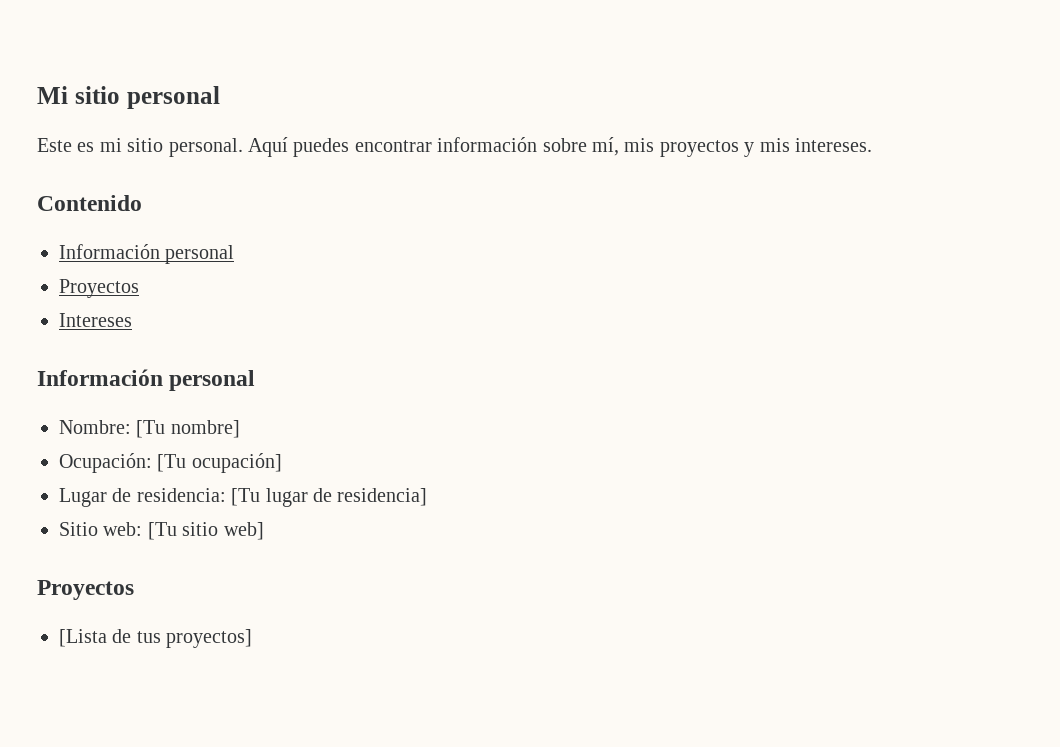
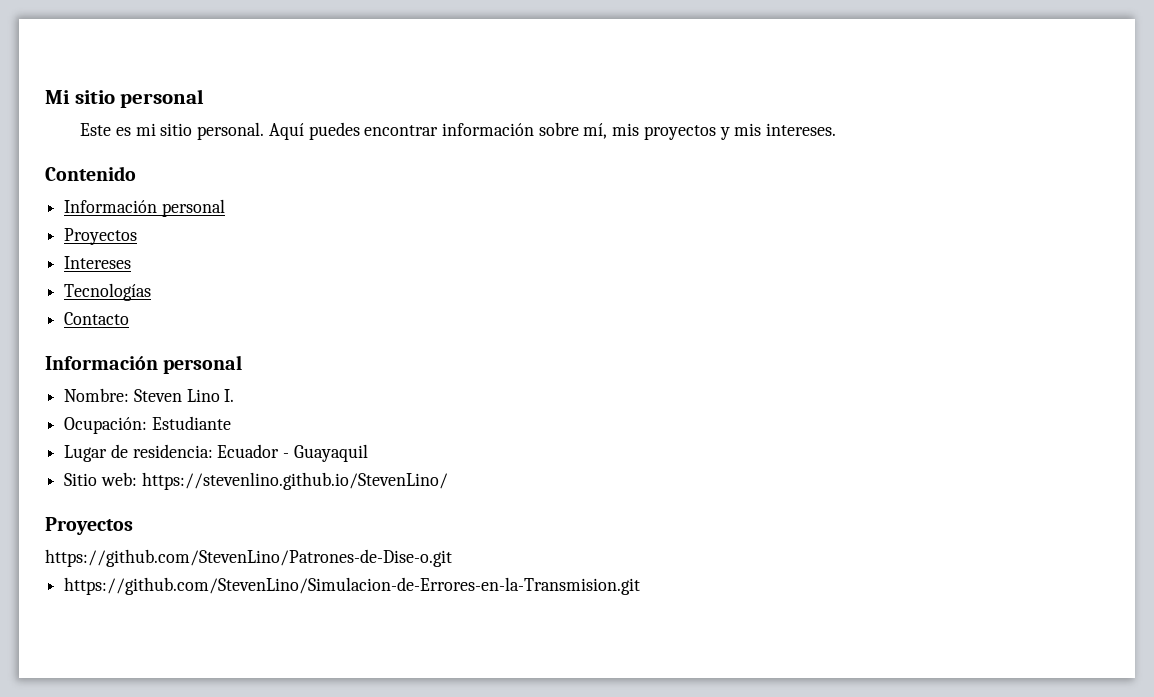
+ Tecnologías
+ Contacto
- Nombre: [Tu nombre]
+ Nombre: Steven Lino I.
- Ocupación: [Tu ocupación]
+ Ocupación: Estudiante
- Lugar de residencia: [Tu lugar de residencia]
- Sitio web: [Tu sitio web]
+ Lugar de residencia: Ecuador - Guayaquil
+ Sitio web: https://stevenlino.github.io/StevenLino/
  Proyectos
- [Lista de tus proyectos]
+ https://github.com/StevenLino/Patrones-de-Dise-o.git
+ https://github.com/StevenLino/Simulacion-de-Errores-en-la-Transmision.git

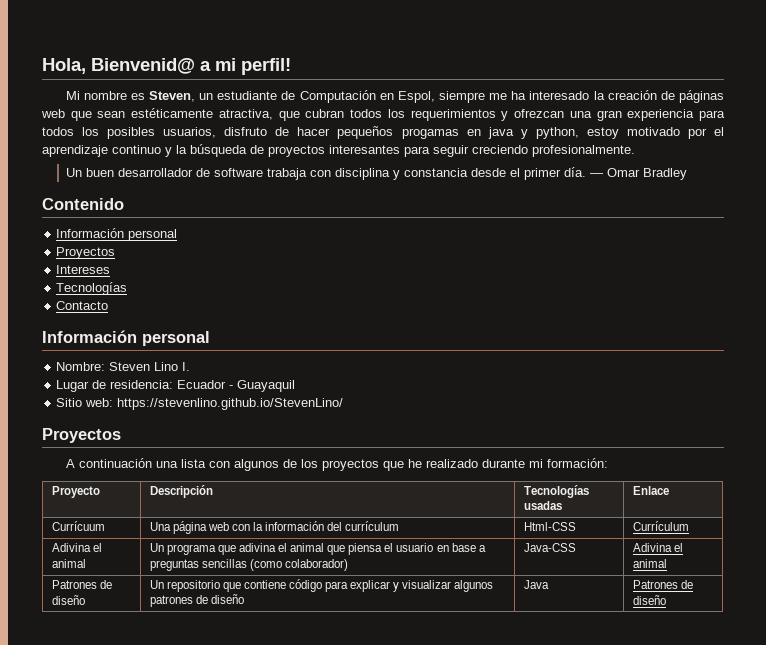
- Mi sitio personal
- Este es mi sitio personal. Aquí puedes encontrar información sobre mí, mis proyectos y mis intereses.
+ Hola, Bienvenid@ a mi perfil!
+ Mi nombre es Steven, un estudiante de Computación en Espol, siempre me ha interesado la creación de páginas web que sean estéticamente atractiva, que cubran todos los requerimientos y ofrezcan una gran experiencia para todos los posibles usuarios, disfruto de hacer pequeños progamas en java y python, estoy motivado por el aprendizaje continuo y la búsqueda de proyectos interesantes para seguir creciendo profesionalmente.
+ Un buen desarrollador de software trabaja con disciplina y constancia desde el primer día. — Omar Bradley
- Ocupación: Estudiante
- https://github.com/StevenLino/Patrones-de-Dise-o.git
- https://github.com/StevenLino/Simulacion-de-Errores-en-la-Transmision.git
+ A continuación una lista con algunos de los proyectos que he realizado durante mi formación:
+ Proyecto | Descripción | Tecnologías usadas | Enlace
+ Currícuum | Una página web con la información del currículum | Html-CSS | Currículum
+ Adivina el animal | Un programa que adivina el animal que piensa el usuario en base a preguntas sencillas (como colaborador) | Java-CSS | Adivina el animal
+ Patrones de diseño | Un repositorio que contiene código para explicar y visualizar algunos patrones de diseño | Java | Patrones de diseño

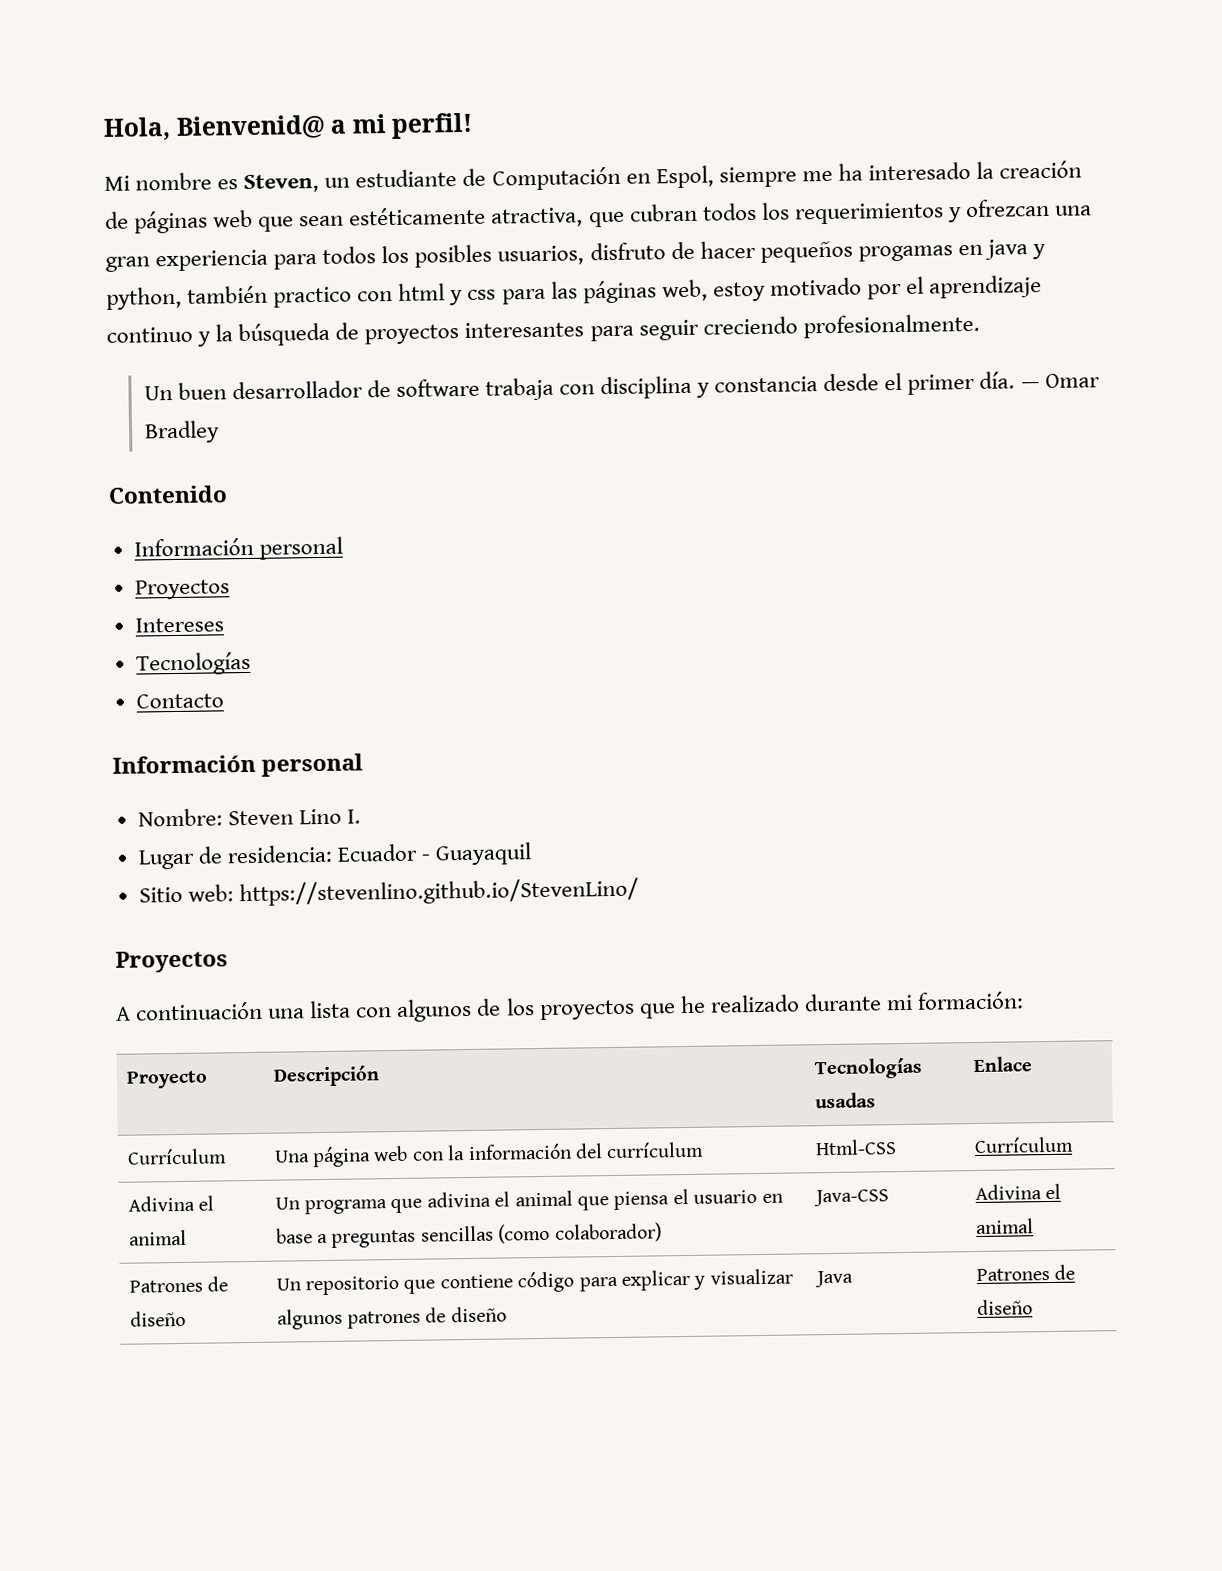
- Mi nombre es Steven, un estudiante de Computación en Espol, siempre me ha interesado la creación de páginas web que sean estéticamente atractiva, que cubran todos los requerimientos y ofrezcan una gran experiencia para todos los posibles usuarios, disfruto de hacer pequeños progamas en java y python, estoy motivado por el aprendizaje continuo y la búsqueda de proyectos interesantes para seguir creciendo profesionalmente.
+ Mi nombre es Steven, un estudiante de Computación en Espol, siempre me ha interesado la creación de páginas web que sean estéticamente atractiva, que cubran todos los requerimientos y ofrezcan una gran experiencia para todos los posibles usuarios, disfruto de hacer pequeños progamas en java y python, también practico con html y css para las páginas web, estoy motivado por el aprendizaje continuo y la búsqueda de proyectos interesantes para seguir creciendo profesionalmente.
- Currícuum | Una página web con la información del currículum | Html-CSS | Currículum
+ Currículum | Una página web con la información del currículum | Html-CSS | Currículum

